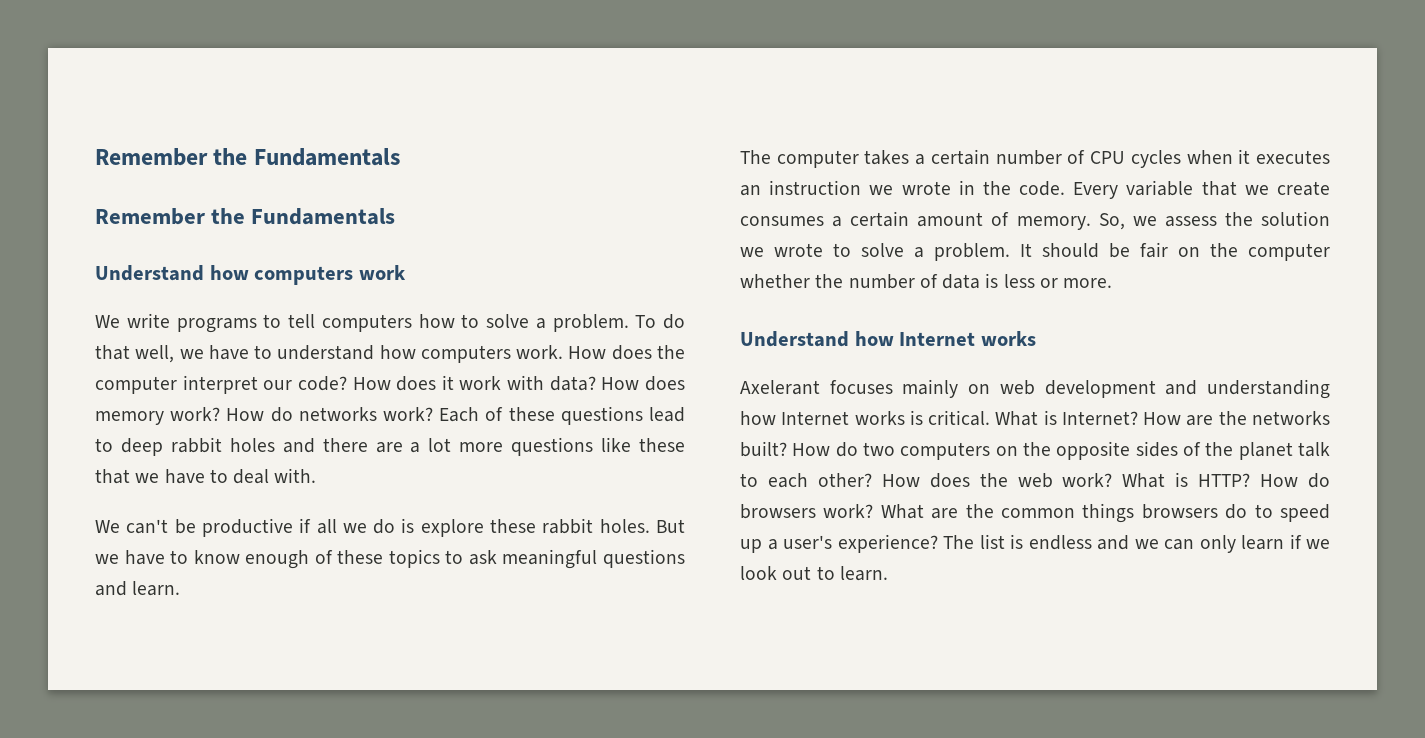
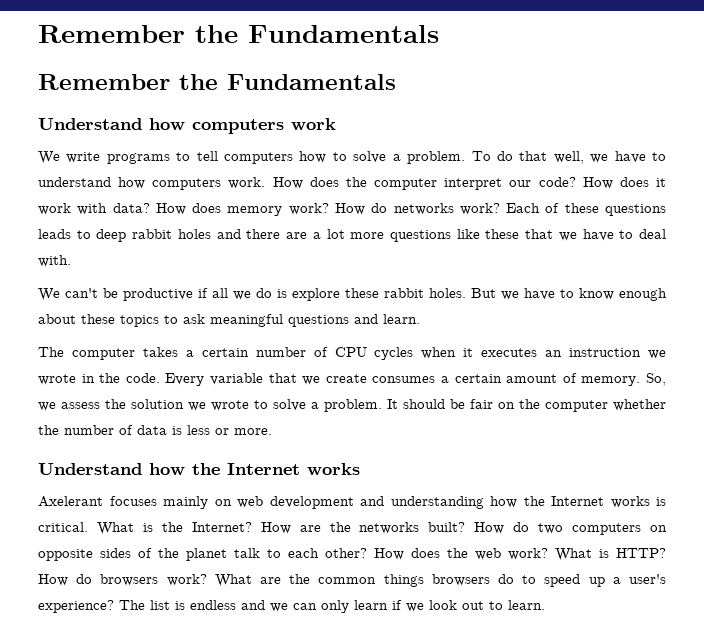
- Each of these questions lead to deep rabbit holes and there are a lot more questions like these that we have to deal with.
+ Each of these questions leads to deep rabbit holes and there are a lot more questions like these that we have to deal with.
- But we have to know enough of these topics to ask meaningful questions and learn.
+ But we have to know enough about these topics to ask meaningful questions and learn.
- Understand how Internet works
+ Understand how the Internet works
- Axelerant focuses mainly on web development and understanding how Internet works is critical.
+ Axelerant focuses mainly on web development and understanding how the Internet works is critical.
- What is Internet?
+ What is the Internet?
- How do two computers on the opposite sides of the planet talk to each other?
+ How do two computers on opposite sides of the planet talk to each other?

